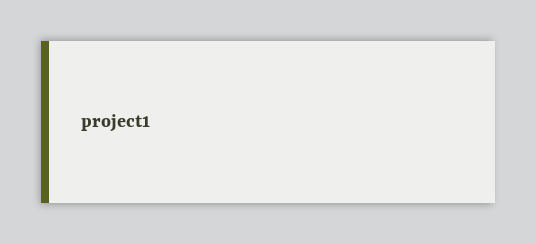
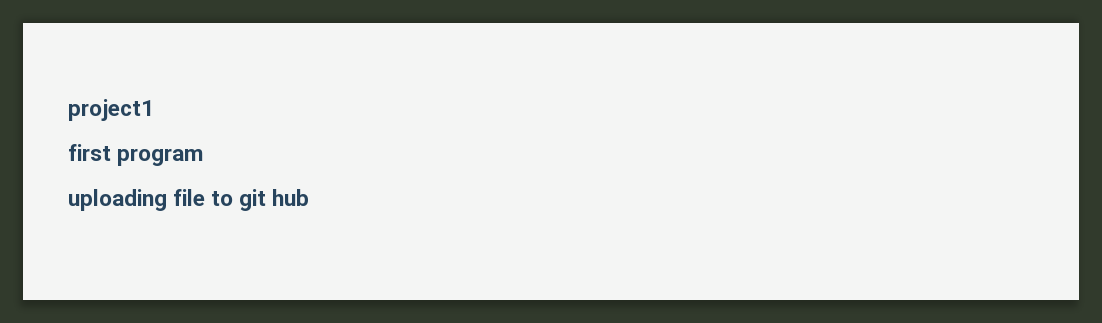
+ first program
+ uploading file to git hub

